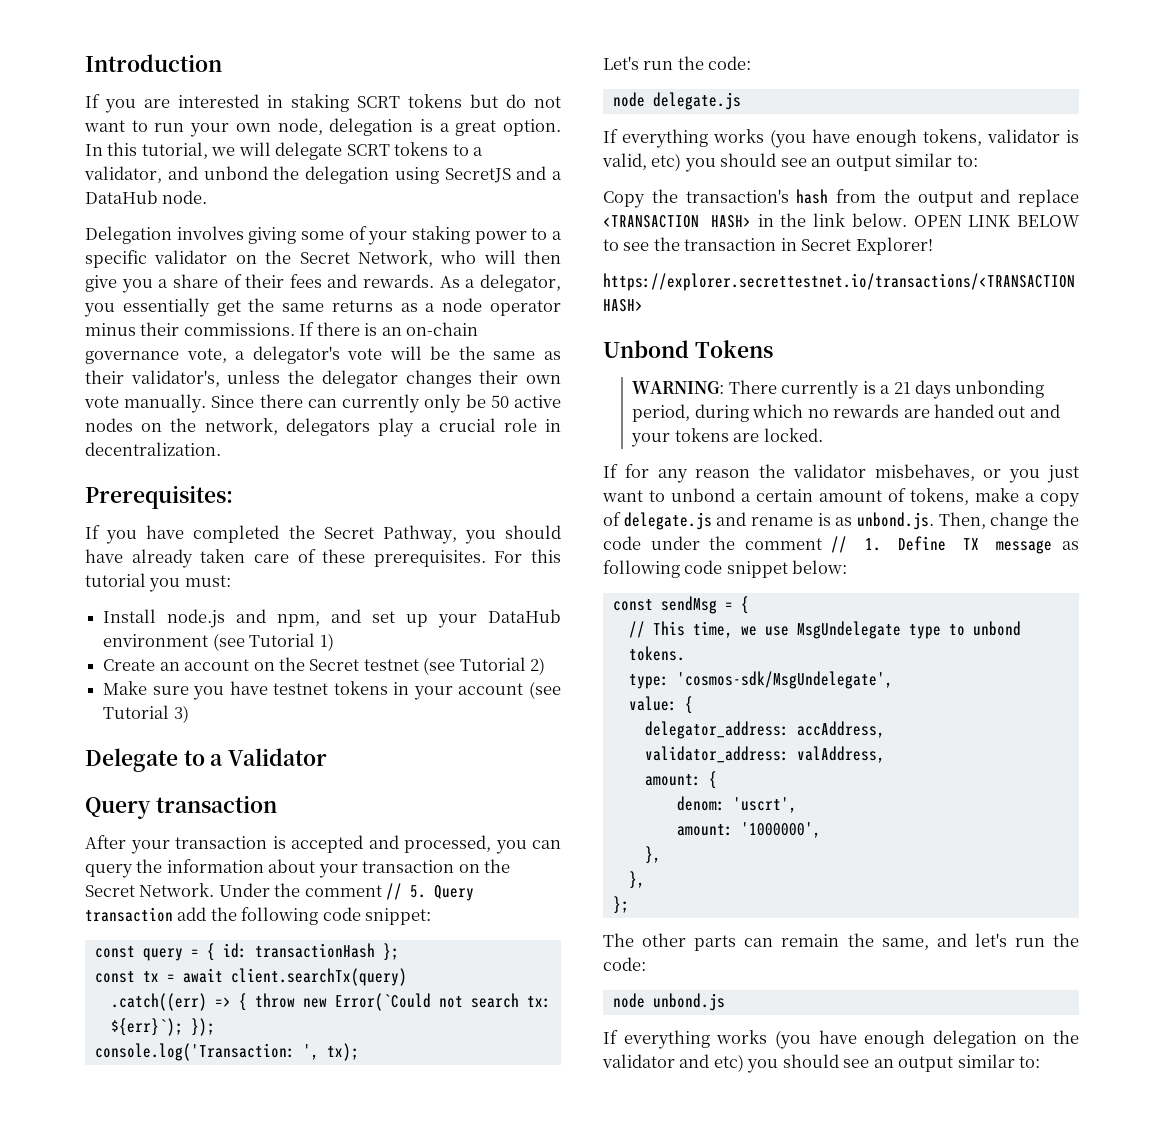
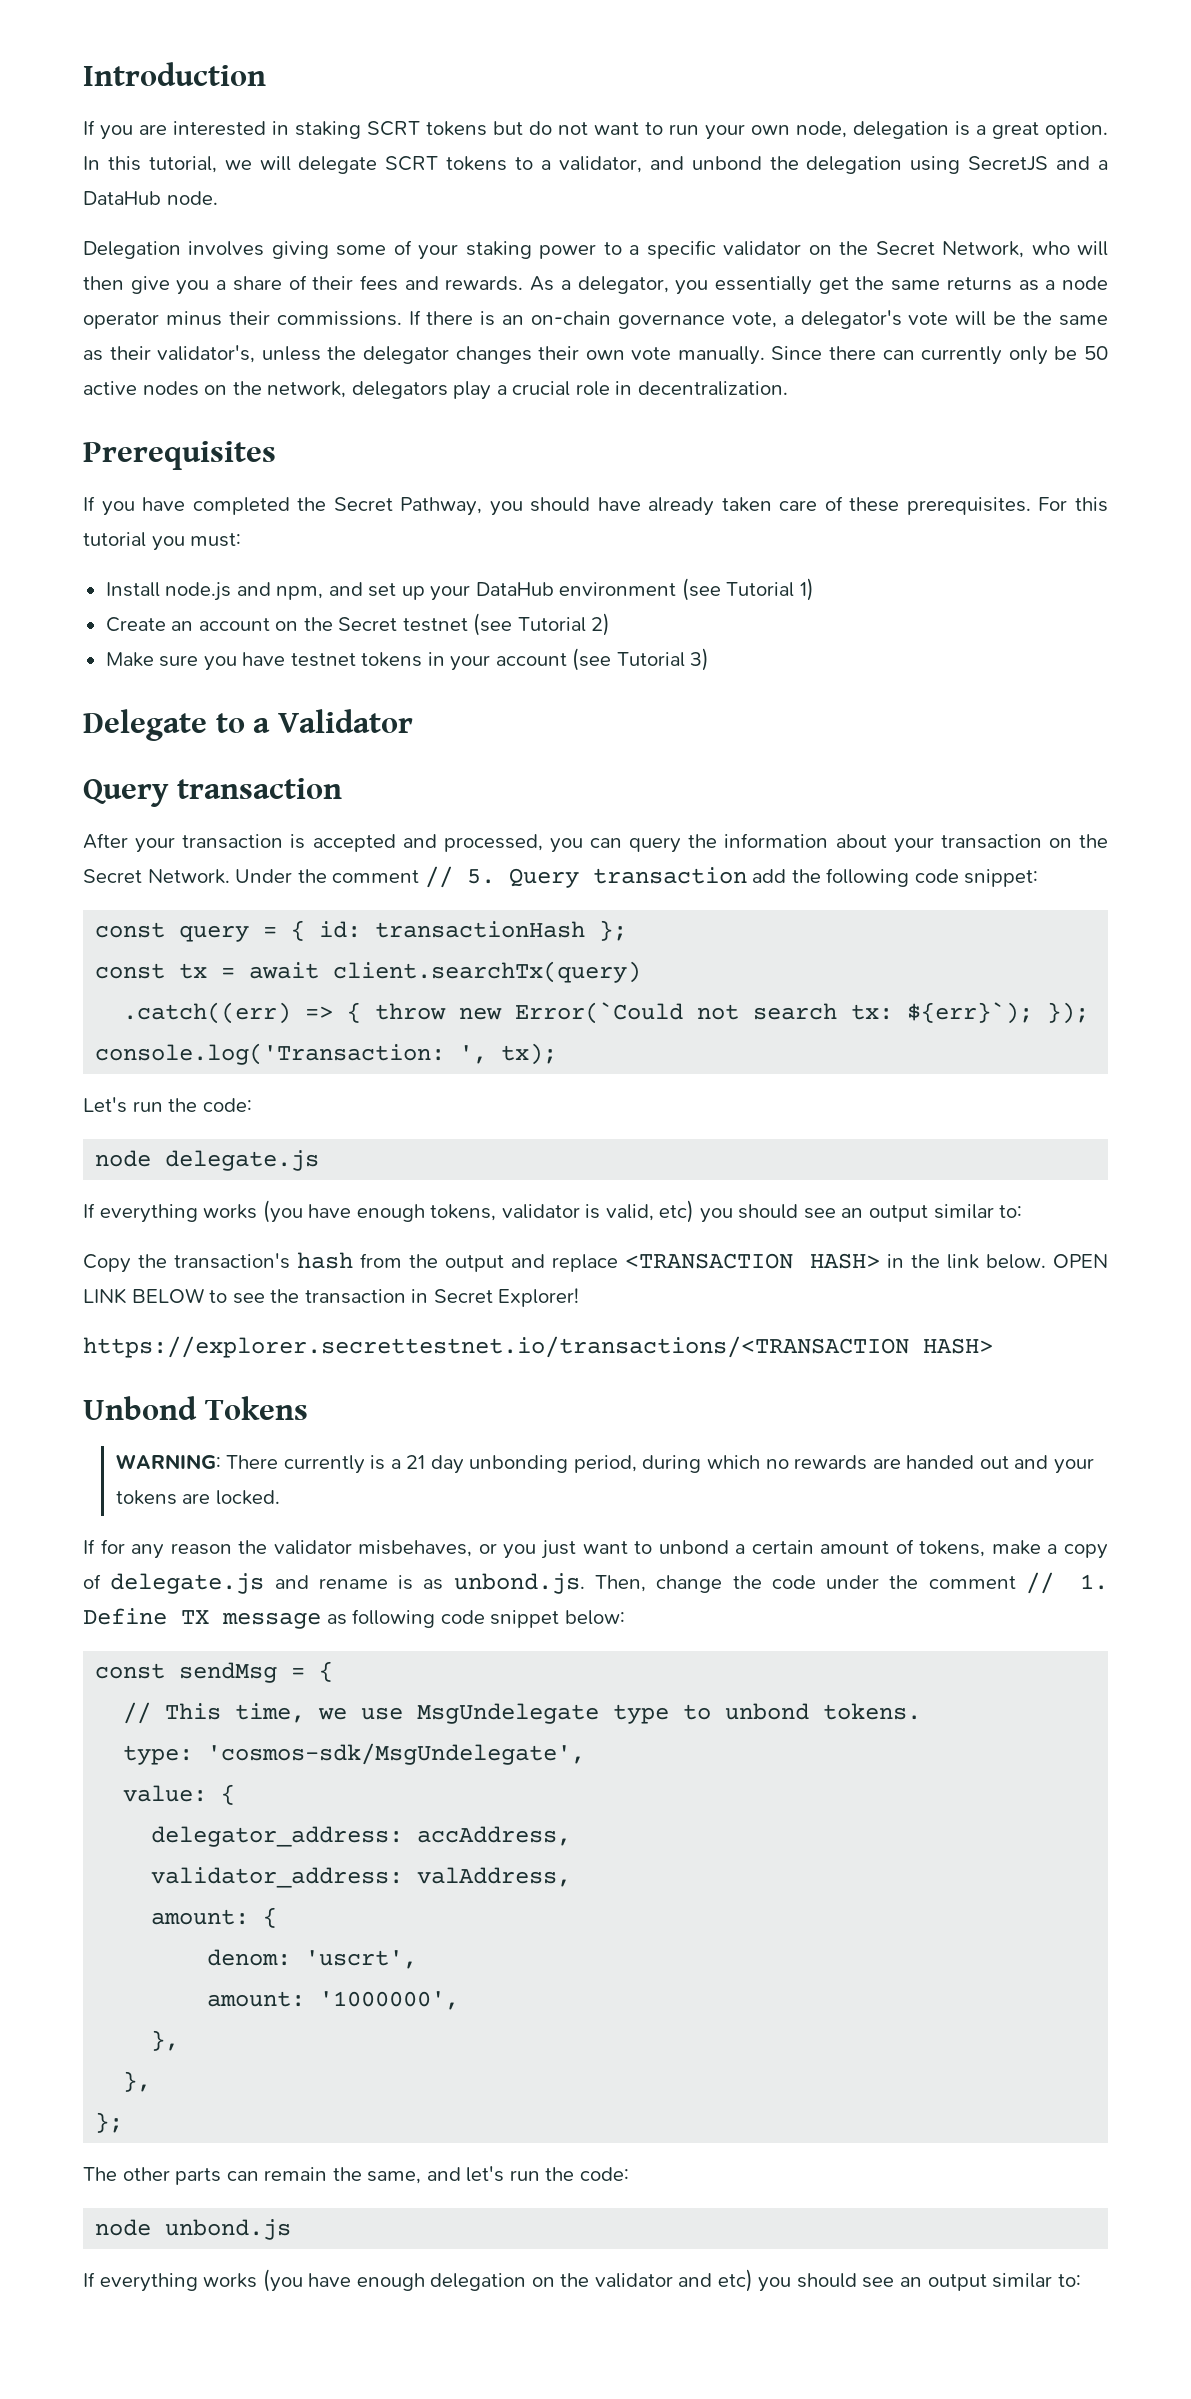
- Prerequisites:
+ Prerequisites
- WARNING: There currently is a 21 days unbonding period, during which no rewards are handed out and your tokens are locked.
+ WARNING: There currently is a 21 day unbonding period, during which no rewards are handed out and your tokens are locked.

